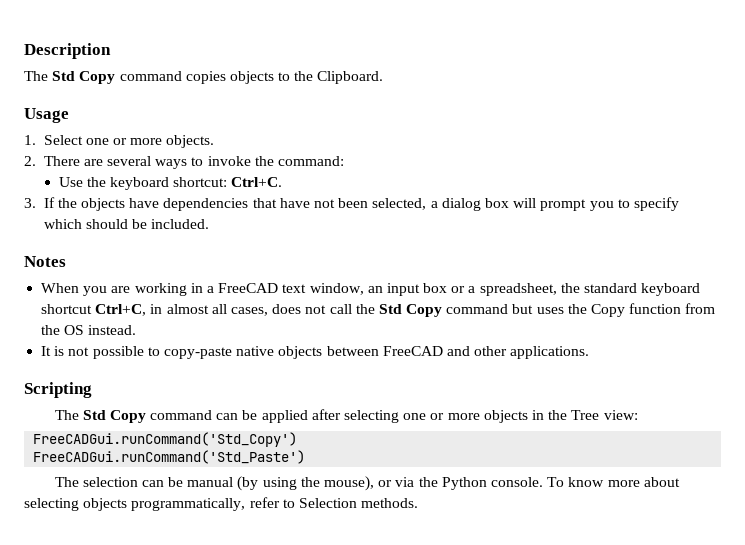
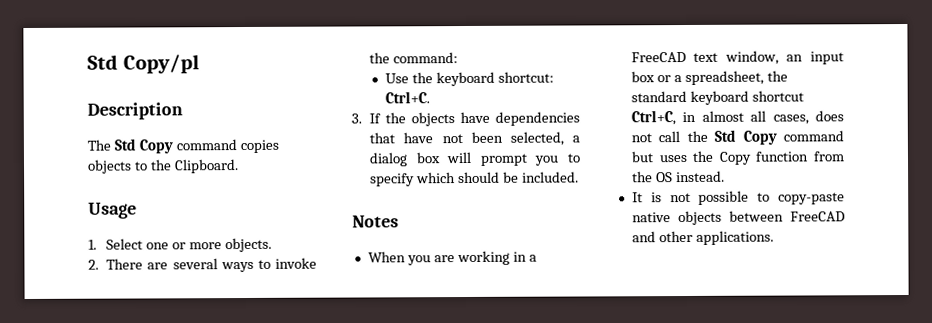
+ Std Copy/pl
- Scripting
- The Std Copy command can be applied after selecting one or more objects in the Tree view:
- FreeCADGui.runCommand('Std_Copy')
- FreeCADGui.runCommand('Std_Paste')
- The selection can be manual (by using the mouse), or via the Python console. To know more about selecting objects programmatically, refer to Selection methods.

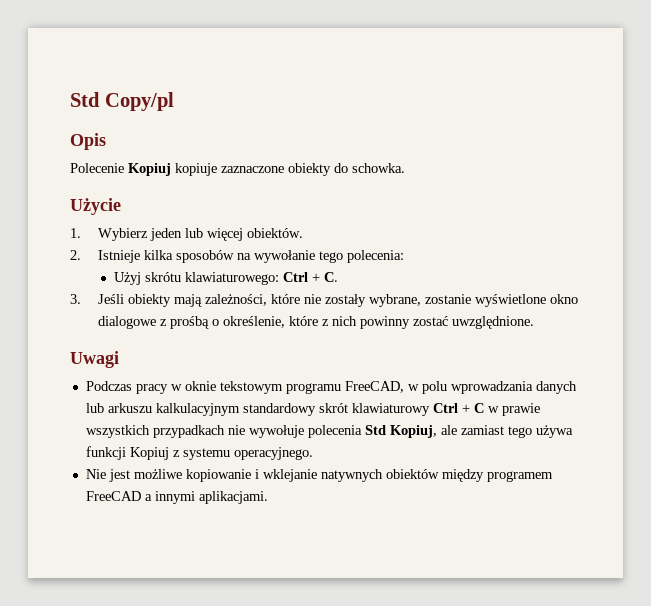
- Description
- The Std Copy command copies objects to the Clipboard.
- Usage
- 1. Select one or more objects.
- 2. There are several ways to invoke the command:
- Use the keyboard shortcut: Ctrl+C.
- 3. If the objects have dependencies that have not been selected, a dialog box will prompt you to specify which should be included.
- Notes
- When you are working in a FreeCAD text window, an input box or a spreadsheet, the standard keyboard shortcut Ctrl+C, in almost all cases, does not call the Std Copy command but uses the Copy function from the OS instead.
- It is not possible to copy-paste native objects between FreeCAD and other applications.
+ Opis
+ Polecenie Kopiuj kopiuje zaznaczone obiekty do schowka.
+ Użycie
+ 1. Wybierz jeden lub więcej obiektów.
+ 2. Istnieje kilka sposobów na wywołanie tego polecenia:
+ Użyj skrótu klawiaturowego: Ctrl + C.
+ 3. Jeśli obiekty mają zależności, które nie zostały wybrane, zostanie wyświetlone okno dialogowe z prośbą o określenie, które z nich powinny zostać uwzględnione.
+ Uwagi
+ Podczas pracy w oknie tekstowym programu FreeCAD, w polu wprowadzania danych lub arkuszu kalkulacyjnym standardowy skrót klawiaturowy Ctrl + C w prawie wszystkich przypadkach nie wywołuje polecenia Std Kopiuj, ale zamiast tego używa funkcji Kopiuj z systemu operacyjnego.
+ Nie jest możliwe kopiowanie i wklejanie natywnych obiektów między programem FreeCAD a innymi aplikacjami.

